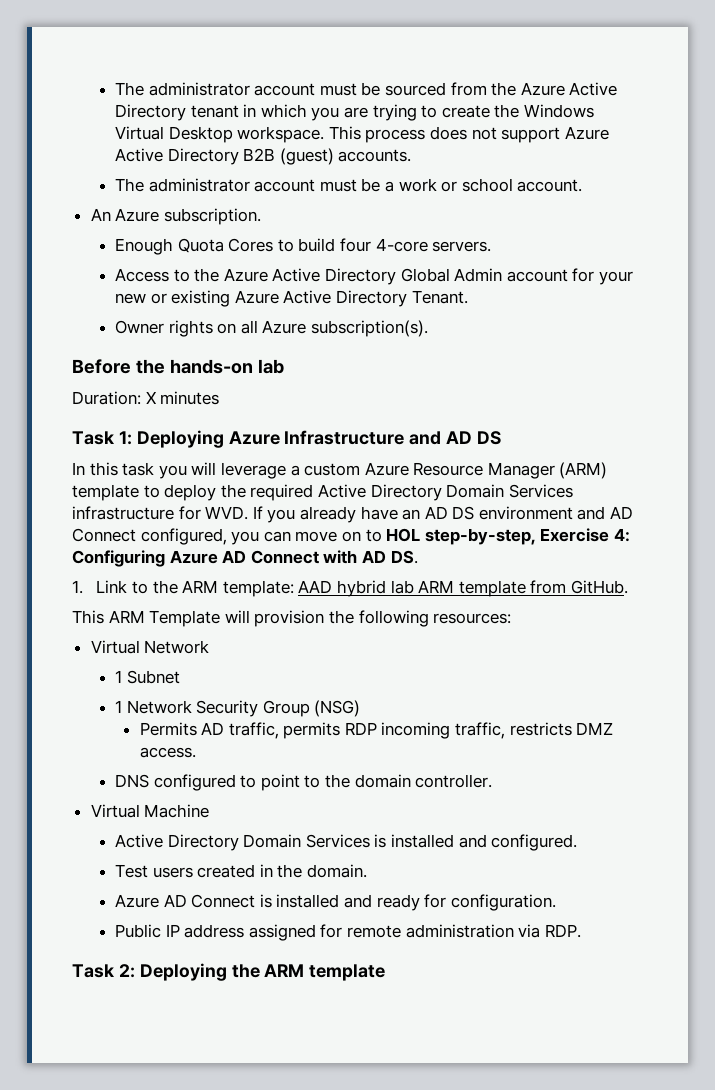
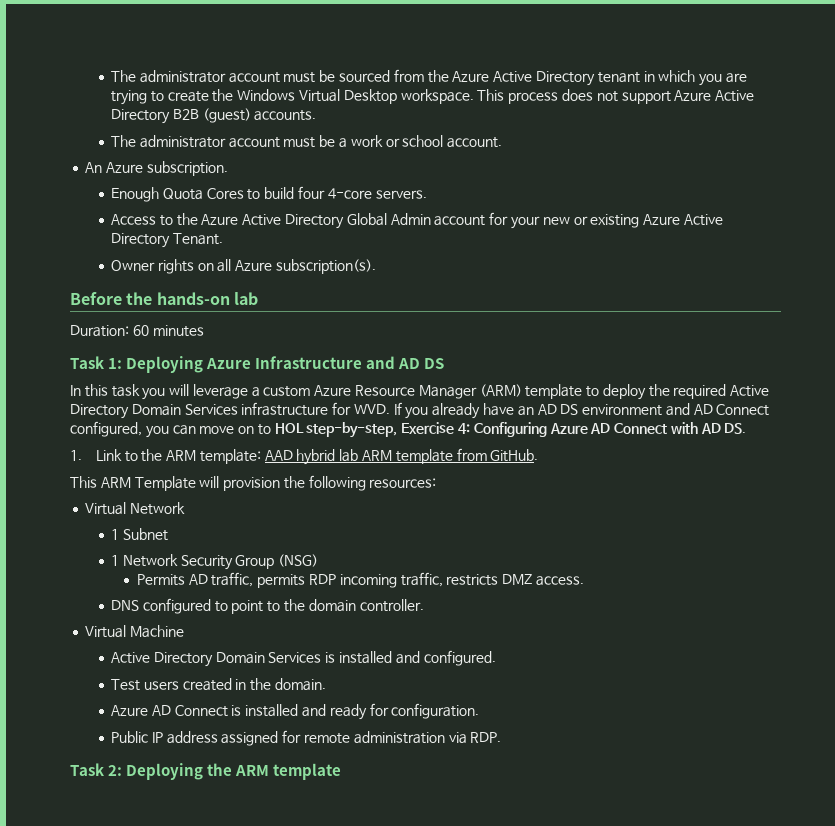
- Duration: X minutes
+ Duration: 60 minutes

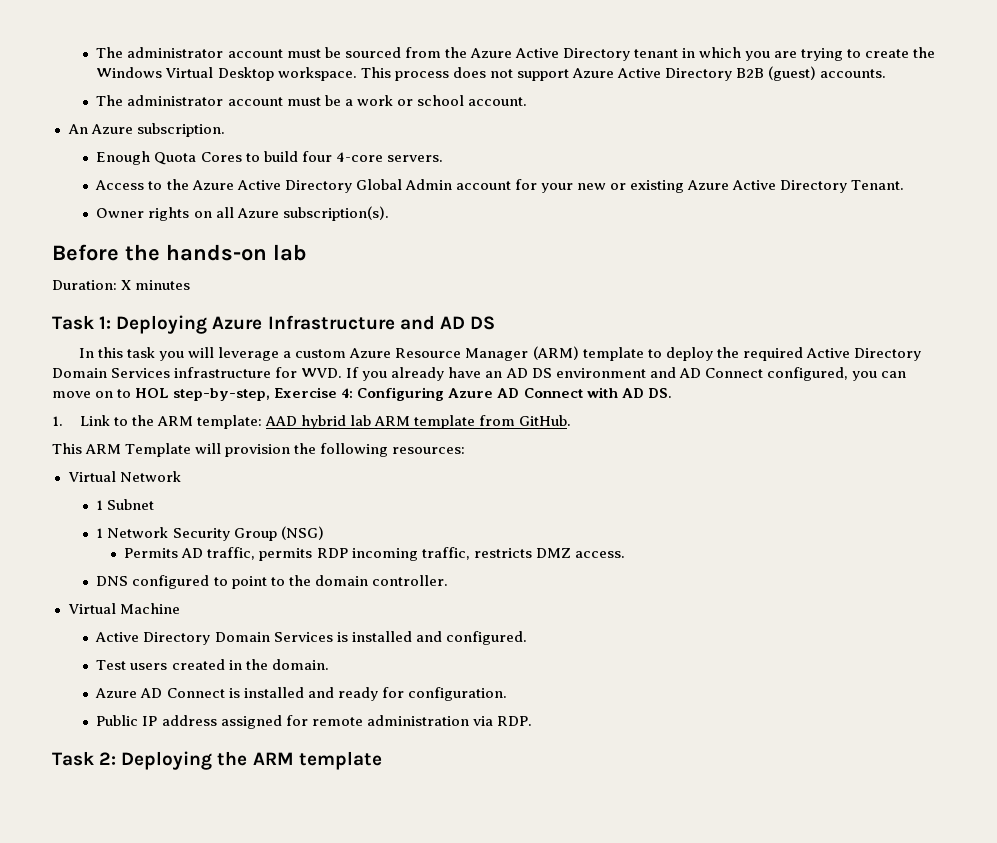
- Duration: 60 minutes
+ Duration: X minutes

